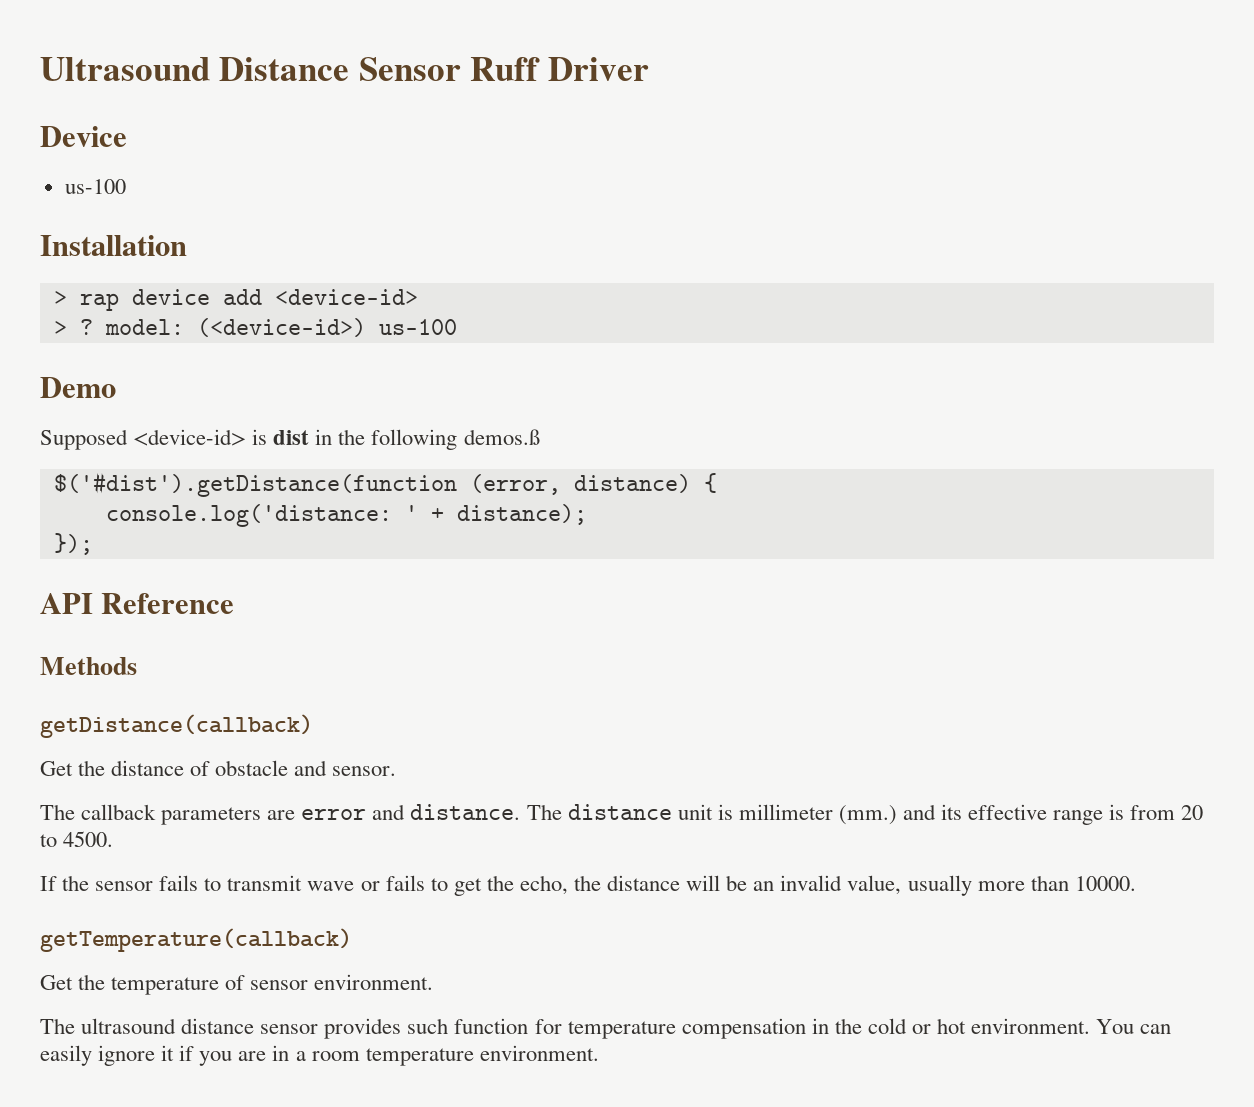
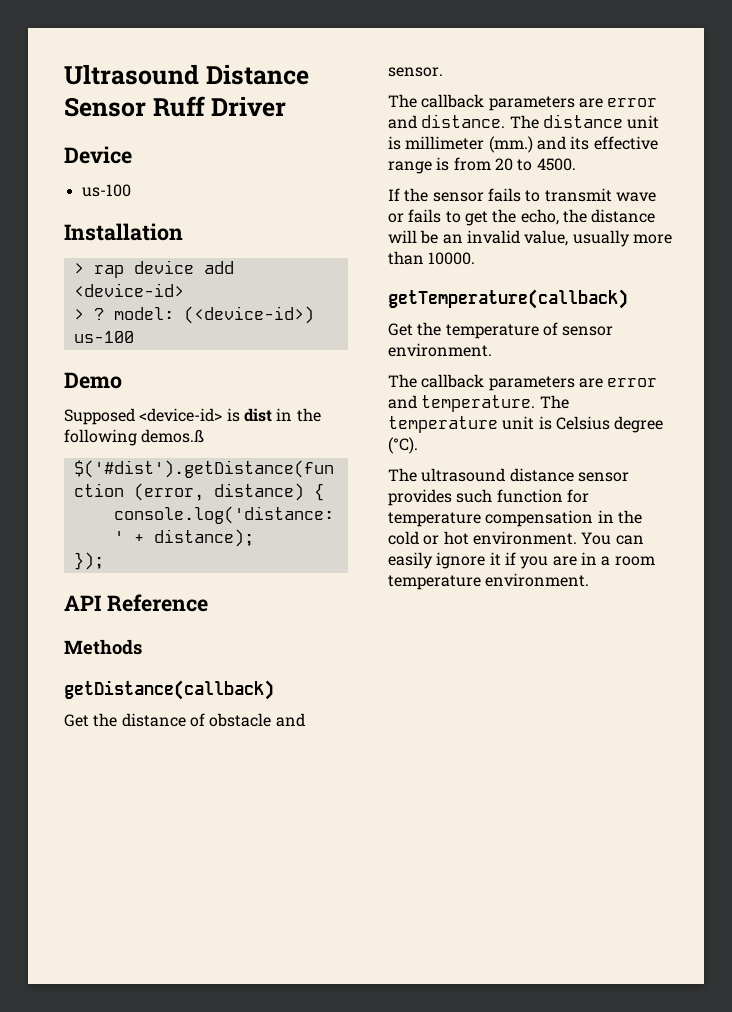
+ The callback parameters are error and temperature. The temperature unit is Celsius degree (°C).

